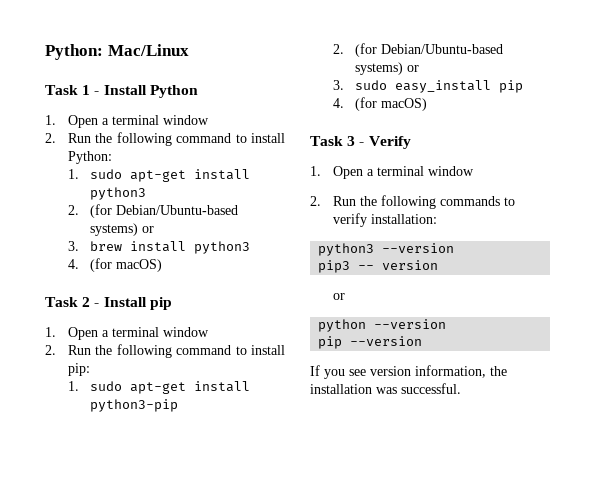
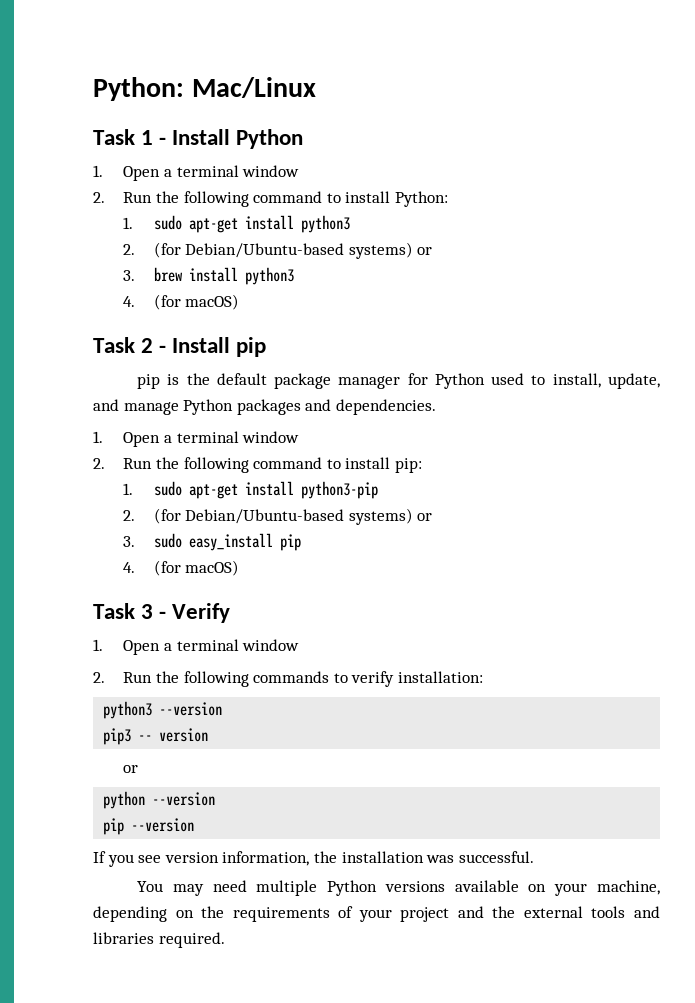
+ pip is the default package manager for Python used to install, update, and manage Python packages and dependencies.
+ You may need multiple Python versions available on your machine, depending on the requirements of your project and the external tools and libraries required.

